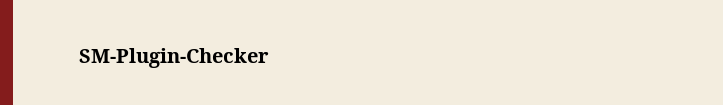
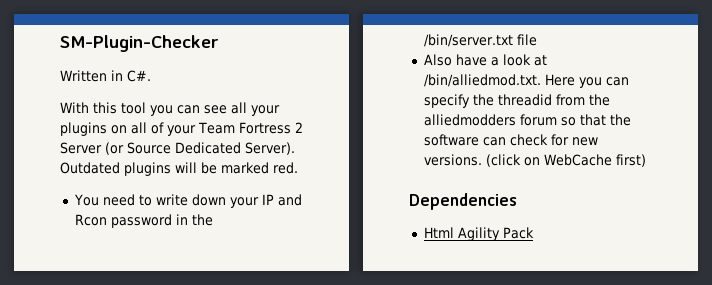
+ Written in C#.
+ With this tool you can see all your plugins on all of your Team Fortress 2 Server (or Source Dedicated Server). Outdated plugins will be marked red.
+ You need to write down your IP and Rcon password in the /bin/server.txt file
+ Also have a look at /bin/alliedmod.txt. Here you can specify the threadid from the alliedmodders forum so that the software can check for new versions. (click on WebCache first)
+ Dependencies
+ Html Agility Pack

